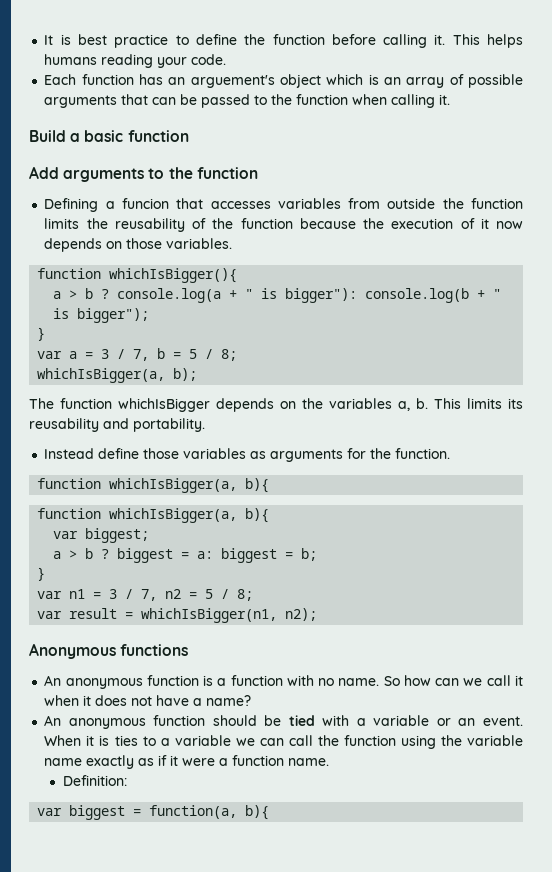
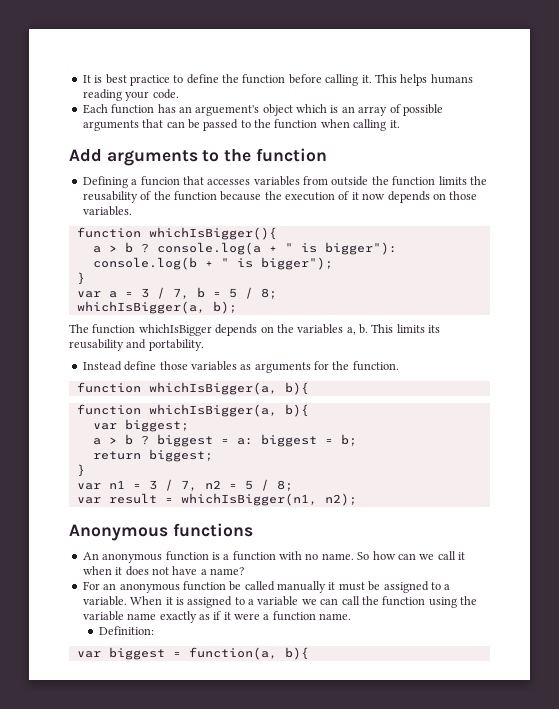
- Build a basic function
+ return biggest;
- An anonymous function should be tied with a variable or an event.
+ For an anonymous function be called manually it must be assigned to a variable.
- When it is ties to a variable we can call the function using the variable name exactly as if it were a function name.
+ When it is assigned to a variable we can call the function using the variable name exactly as if it were a function name.

